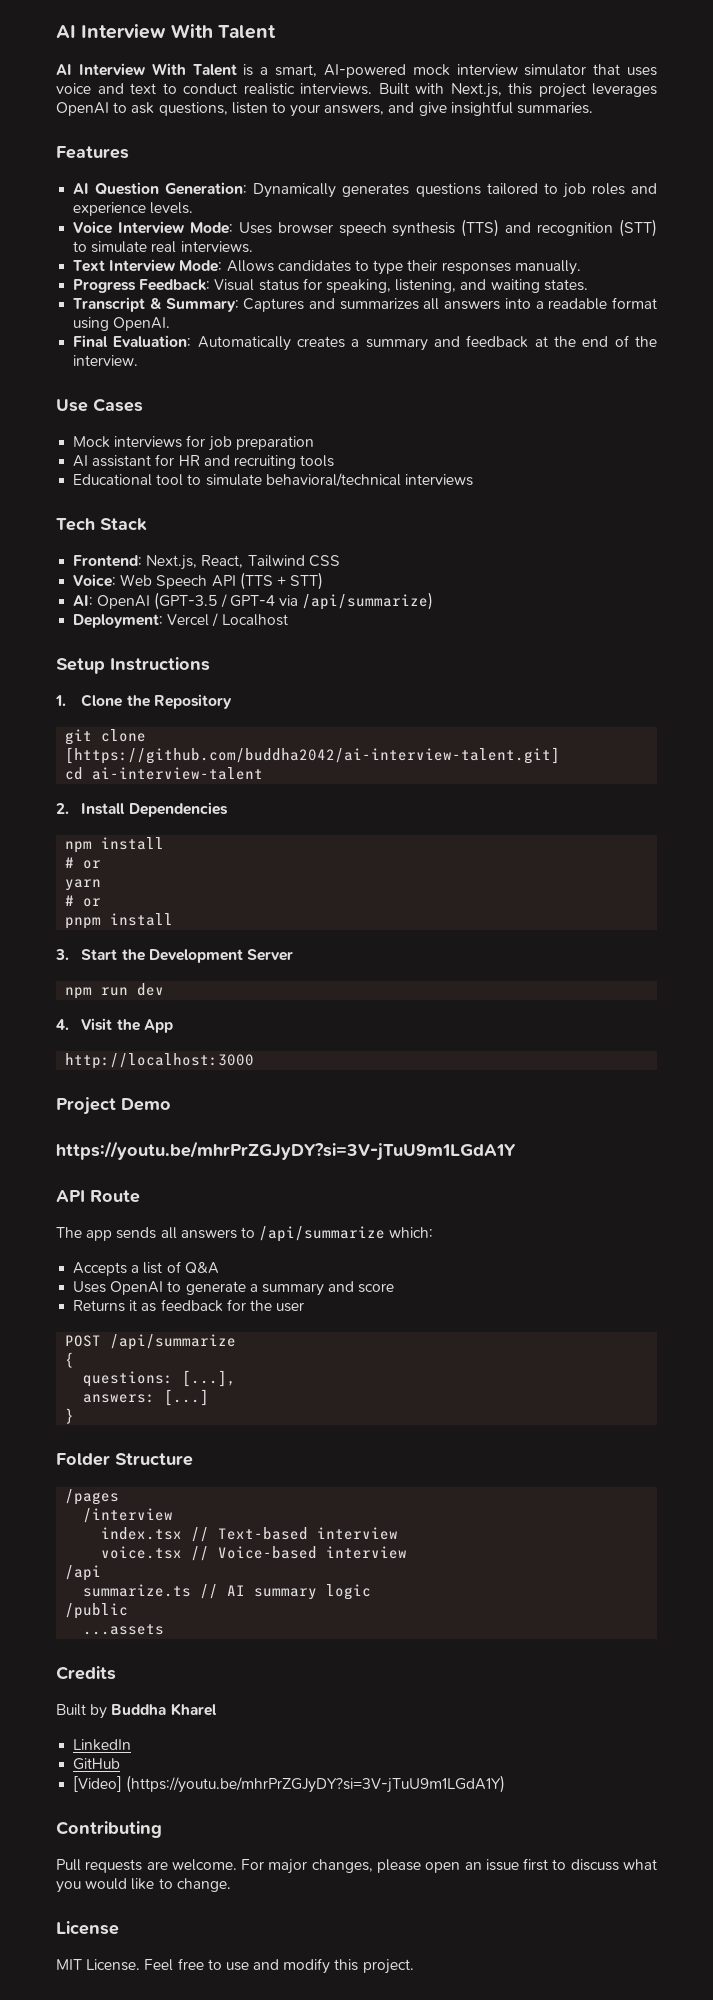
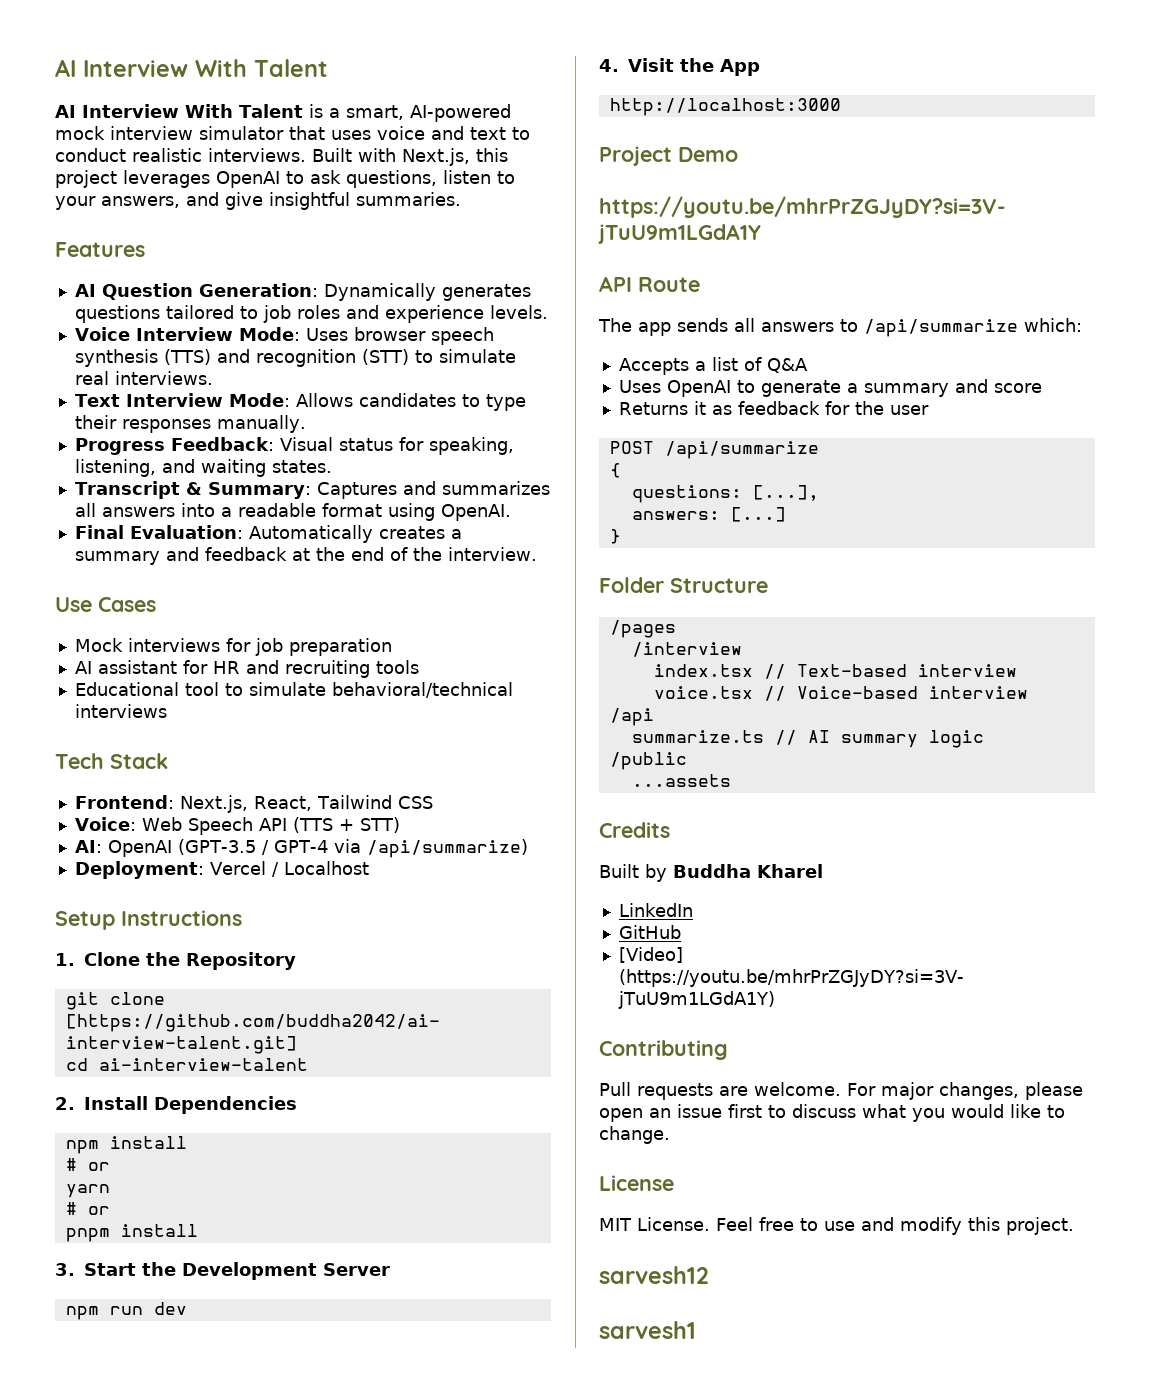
+ sarvesh12
+ sarvesh1

